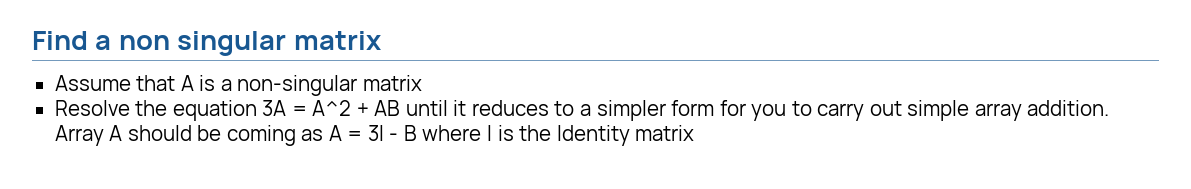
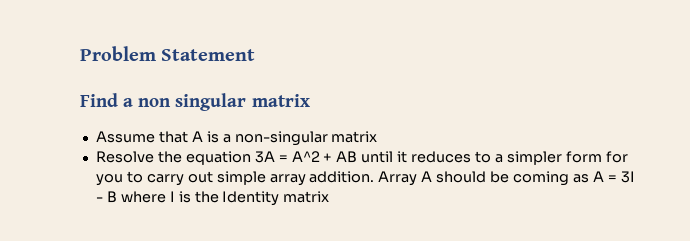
+ Problem Statement

